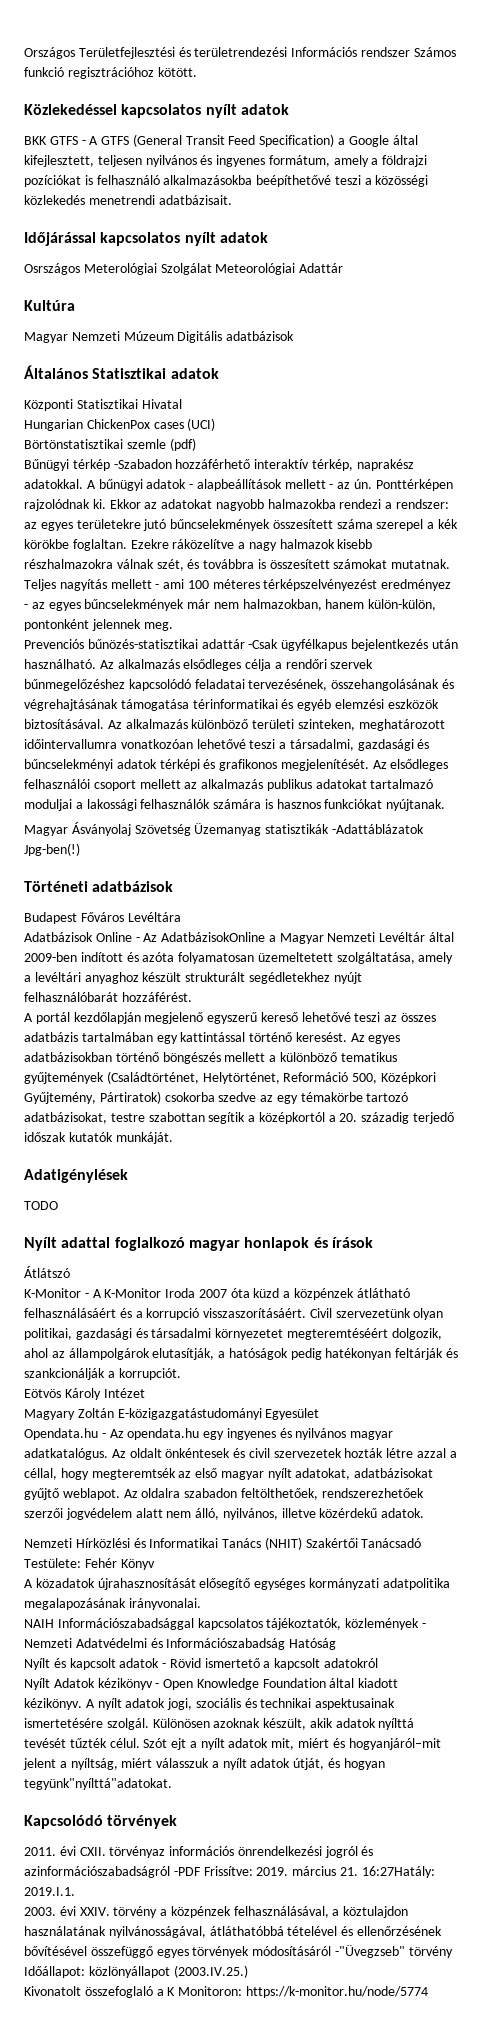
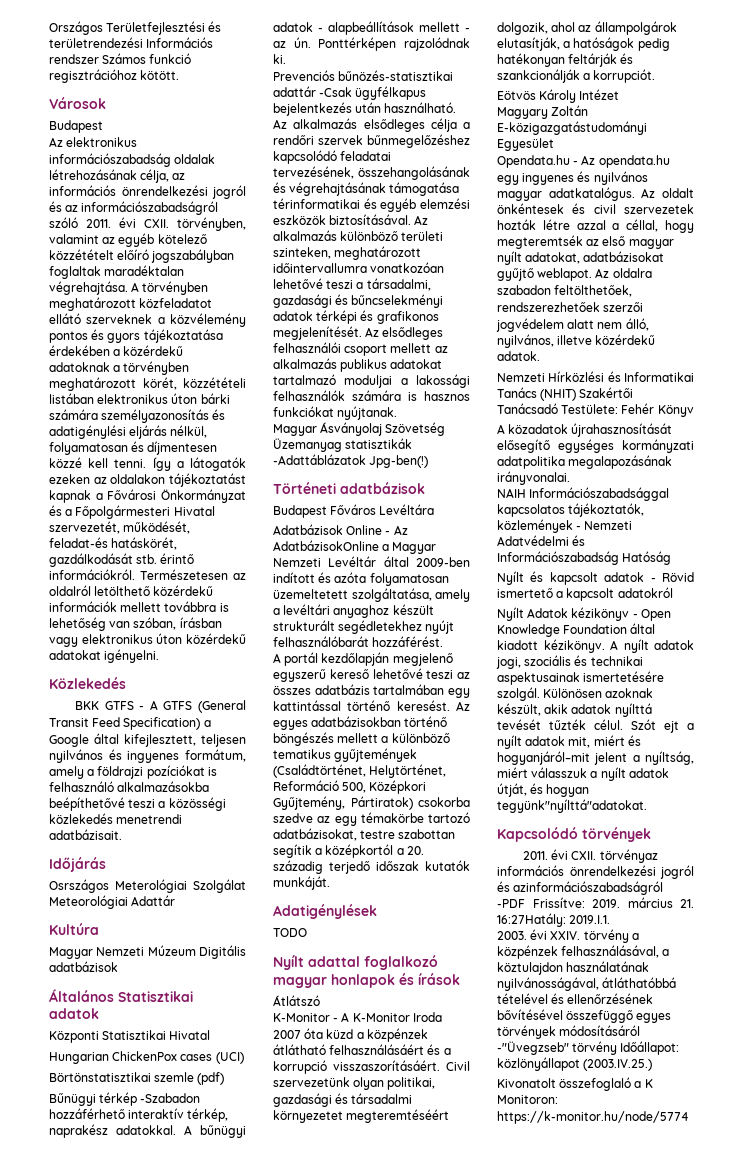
- Közlekedéssel kapcsolatos nyílt adatok
+ Városok
+ Budapest
+ Az elektronikus információszabadság oldalak létrehozásának célja, az információs önrendelkezési jogról és az információszabadságról szóló 2011. évi CXII. törvényben, valamint az egyéb kötelező közzétételt előíró jogszabályban foglaltak maradéktalan végrehajtása. A törvényben meghatározott közfeladatot ellátó szerveknek a közvélemény pontos és gyors tájékoztatása érdekében a közérdekű adatoknak a törvényben meghatározott körét, közzétételi listában elektronikus úton bárki számára személyazonosítás és adatigénylési eljárás nélkül, folyamatosan és díjmentesen közzé kell tenni. Így a látogatók ezeken az oldalakon tájékoztatást kapnak a Fővárosi Önkormányzat és a Főpolgármesteri Hivatal szervezetét, működését, feladat-és hatáskörét, gazdálkodását stb. érintő információkról. Természetesen az oldalról letölthető közérdekű információk mellett továbbra is lehetőség van szóban, írásban vagy elektronikus úton közérdekű adatokat igényelni.
+ Közlekedés
- Időjárással kapcsolatos nyílt adatok
+ Időjárás
- Ekkor az adatokat nagyobb halmazokba rendezi a rendszer: az egyes területekre jutó bűncselekmények összesített száma szerepel a kék körökbe foglaltan. Ezekre ráközelítve a nagy halmazok kisebb részhalmazokra válnak szét, és továbbra is összesített számokat mutatnak. Teljes nagyítás mellett - ami 100 méteres térképszelvényezést eredményez - az egyes bűncselekmények már nem halmazokban, hanem külön-külön, pontonként jelennek meg.

